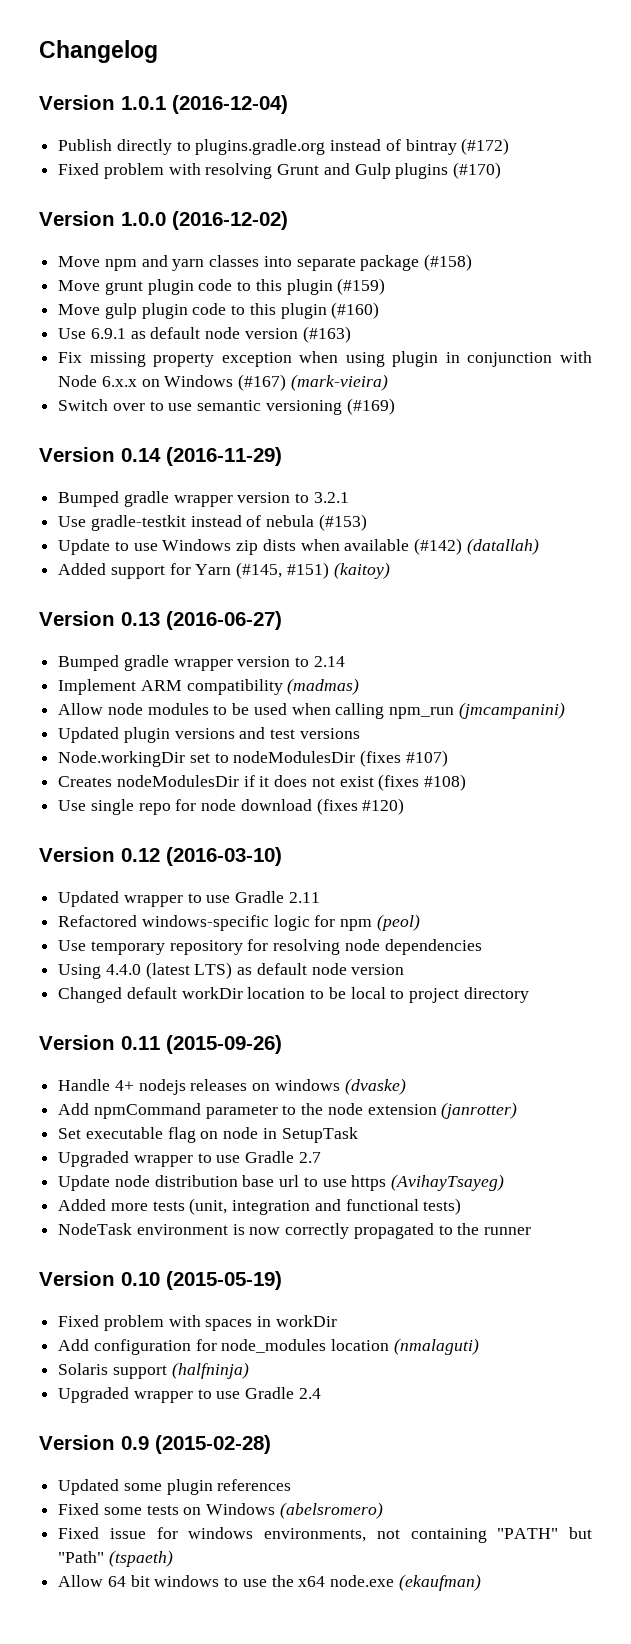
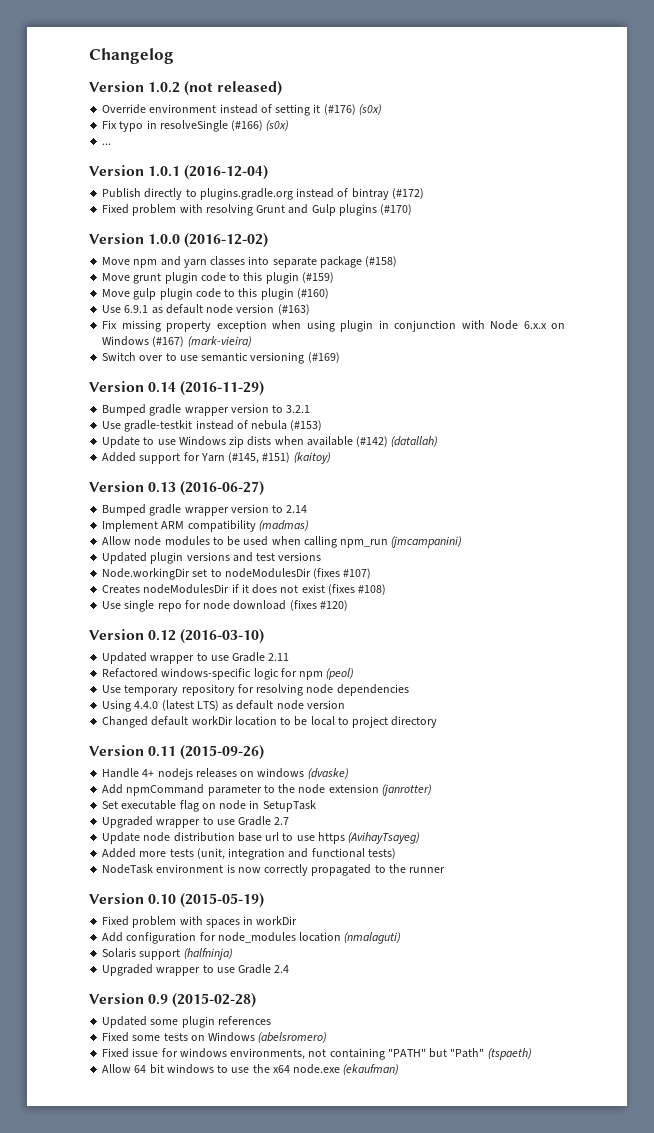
+ Version 1.0.2 (not released)
+ Override environment instead of setting it (#176) (s0x)
+ Fix typo in resolveSingle (#166) (s0x)
+ ...

